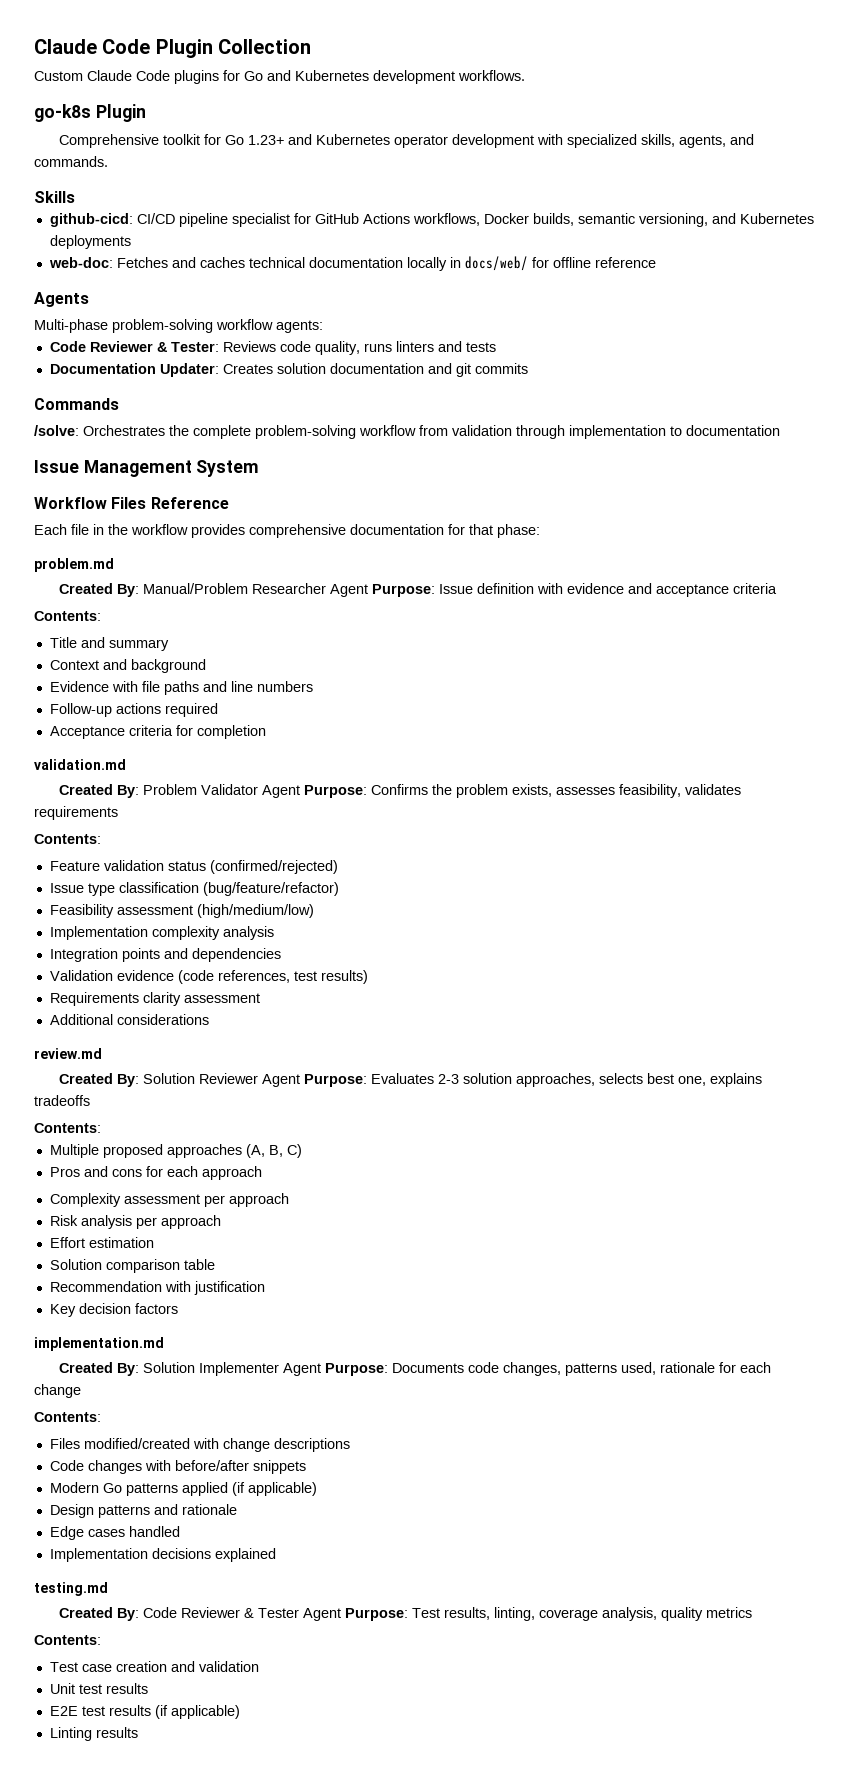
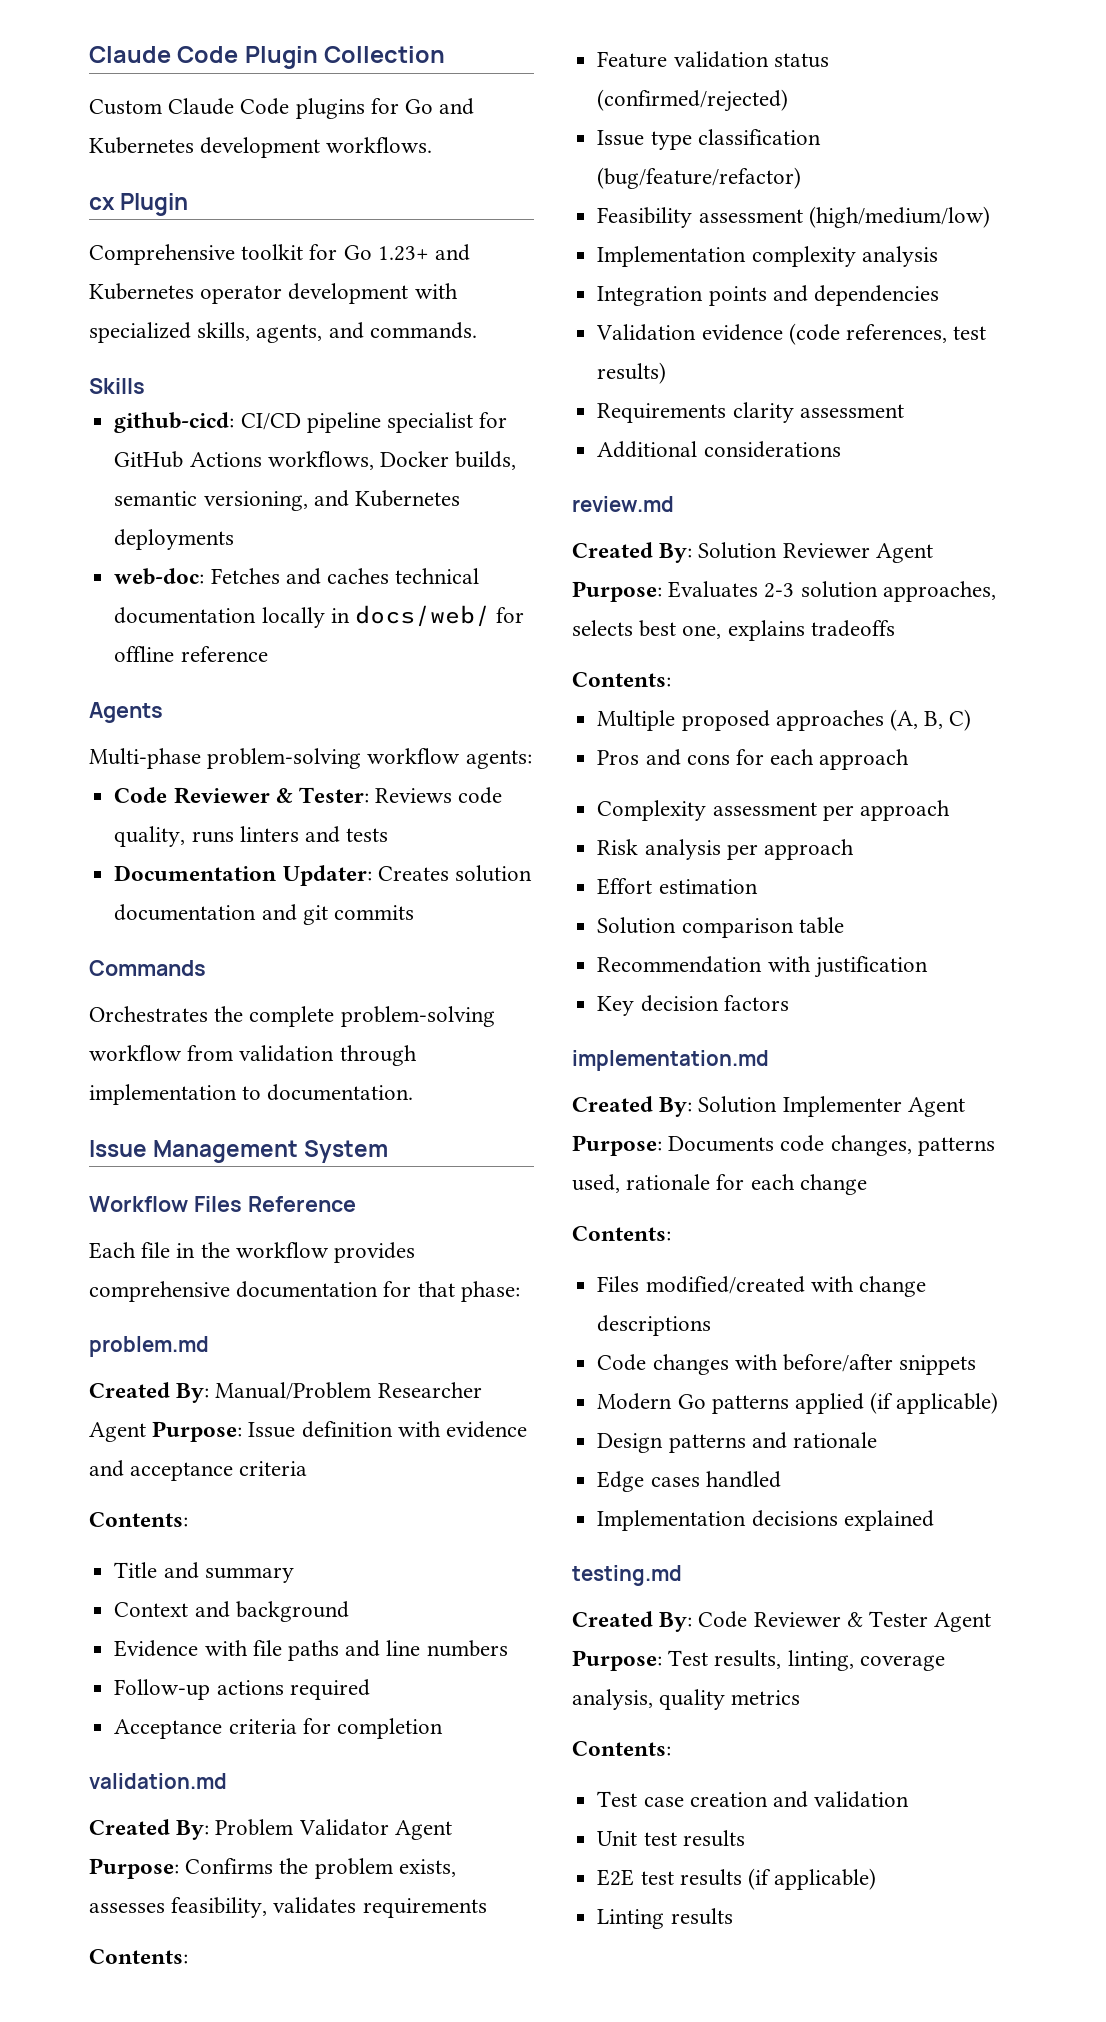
- go-k8s Plugin
+ cx Plugin
- /solve: Orchestrates the complete problem-solving workflow from validation through implementation to documentation
+ Orchestrates the complete problem-solving workflow from validation through implementation to documentation.

